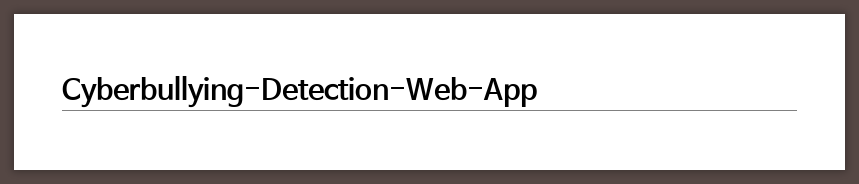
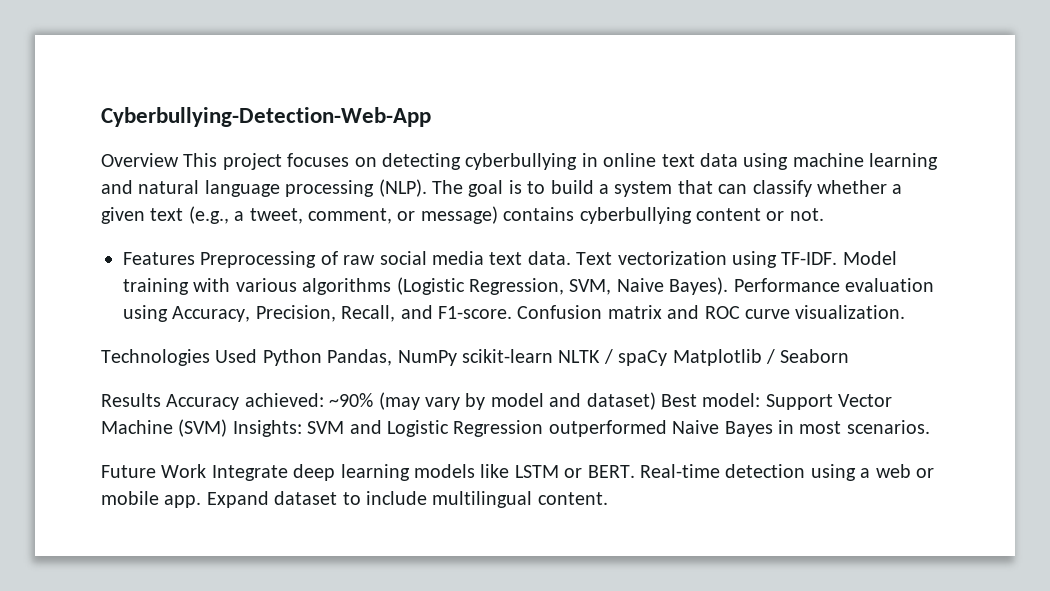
+ Overview This project focuses on detecting cyberbullying in online text data using machine learning and natural language processing (NLP). The goal is to build a system that can classify whether a given text (e.g., a tweet, comment, or message) contains cyberbullying content or not.
+ Features Preprocessing of raw social media text data. Text vectorization using TF-IDF. Model training with various algorithms (Logistic Regression, SVM, Naive Bayes). Performance evaluation using Accuracy, Precision, Recall, and F1-score. Confusion matrix and ROC curve visualization.
+ Technologies Used Python Pandas, NumPy scikit-learn NLTK / spaCy Matplotlib / Seaborn
+ Results Accuracy achieved: ~90% (may vary by model and dataset) Best model: Support Vector Machine (SVM) Insights: SVM and Logistic Regression outperformed Naive Bayes in most scenarios.
+ Future Work Integrate deep learning models like LSTM or BERT. Real-time detection using a web or mobile app. Expand dataset to include multilingual content.

